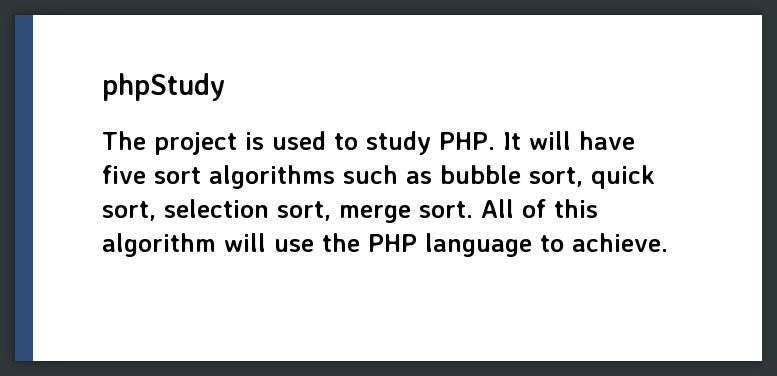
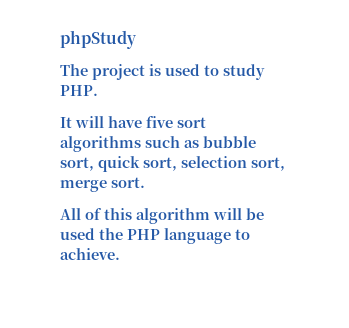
- The project is used to study PHP. It will have five sort algorithms such as bubble sort, quick sort, selection sort, merge sort. All of this algorithm will use the PHP language to achieve.
+ The project is used to study PHP.
+ It will have five sort algorithms such as bubble sort, quick sort, selection sort, merge sort.
+ All of this algorithm will be used the PHP language to achieve.

